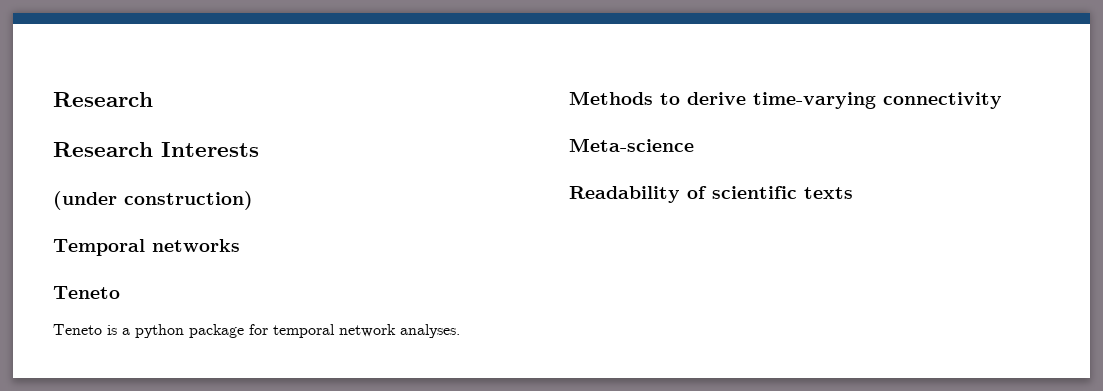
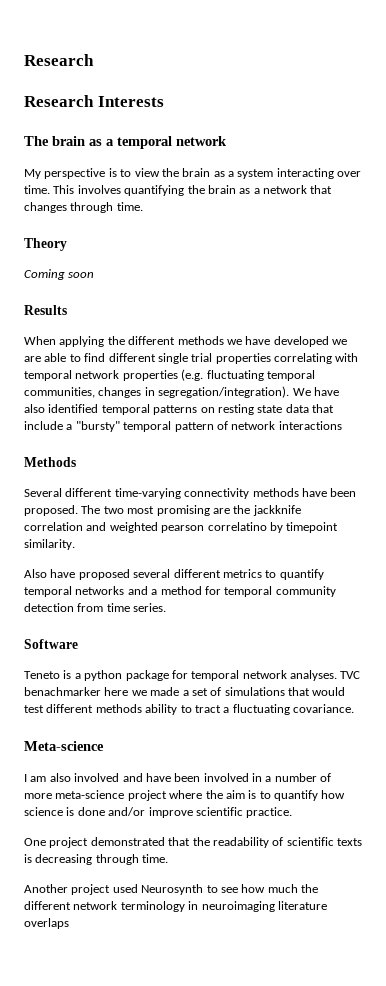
- (under construction)
- Temporal networks
- Teneto
+ The brain as a temporal network
+ My perspective is to view the brain as a system interacting over time. This involves quantifying the brain as a network that changes through time.
+ Theory
+ Coming soon
+ Results
+ When applying the different methods we have developed we are able to find different single trial properties correlating with temporal network properties (e.g. fluctuating temporal communities, changes in segregation/integration). We have also identified temporal patterns on resting state data that include a "bursty" temporal pattern of network interactions
+ Methods
+ Several different time-varying connectivity methods have been proposed. The two most promising are the jackknife correlation and weighted pearson correlatino by timepoint similarity.
+ Also have proposed several different metrics to quantify temporal networks and a method for temporal community detection from time series.
+ Software
- Teneto is a python package for temporal network analyses.
- Methods to derive time-varying connectivity
+ Teneto is a python package for temporal network analyses. TVC benachmarker here we made a set of simulations that would test different methods ability to tract a fluctuating covariance.
  Meta-science
- Readability of scientific texts
+ I am also involved and have been involved in a number of more meta-science project where the aim is to quantify how science is done and/or improve scientific practice.
+ One project demonstrated that the readability of scientific texts is decreasing through time.
+ Another project used Neurosynth to see how much the different network terminology in neuroimaging literature overlaps

